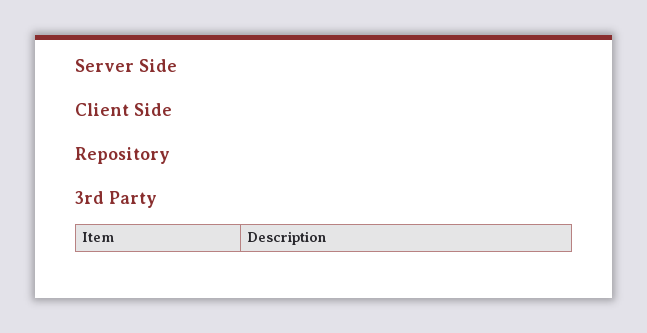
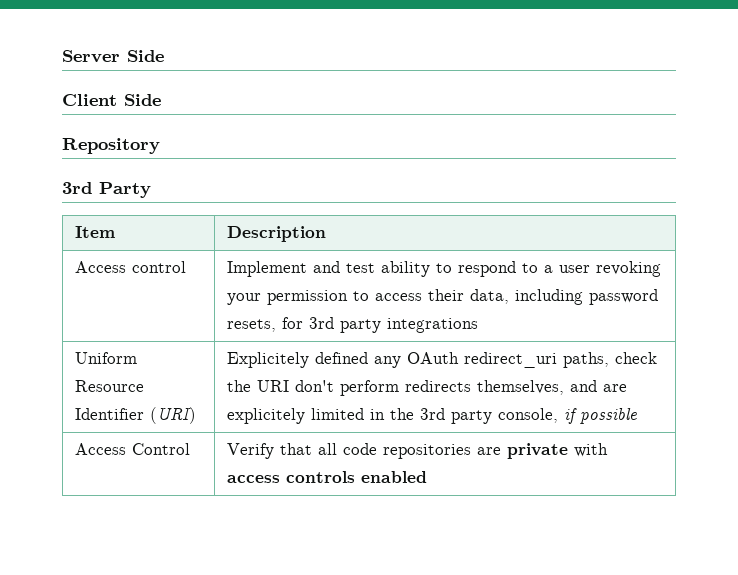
+ Access control | Implement and test ability to respond to a user revoking your permission to access their data, including password resets, for 3rd party integrations
+ Uniform Resource Identifier (URI) | Explicitely defined any OAuth redirect_uri paths, check the URI don't perform redirects themselves, and are explicitely limited in the 3rd party console, if possible
+ Access Control | Verify that all code repositories are private with access controls enabled

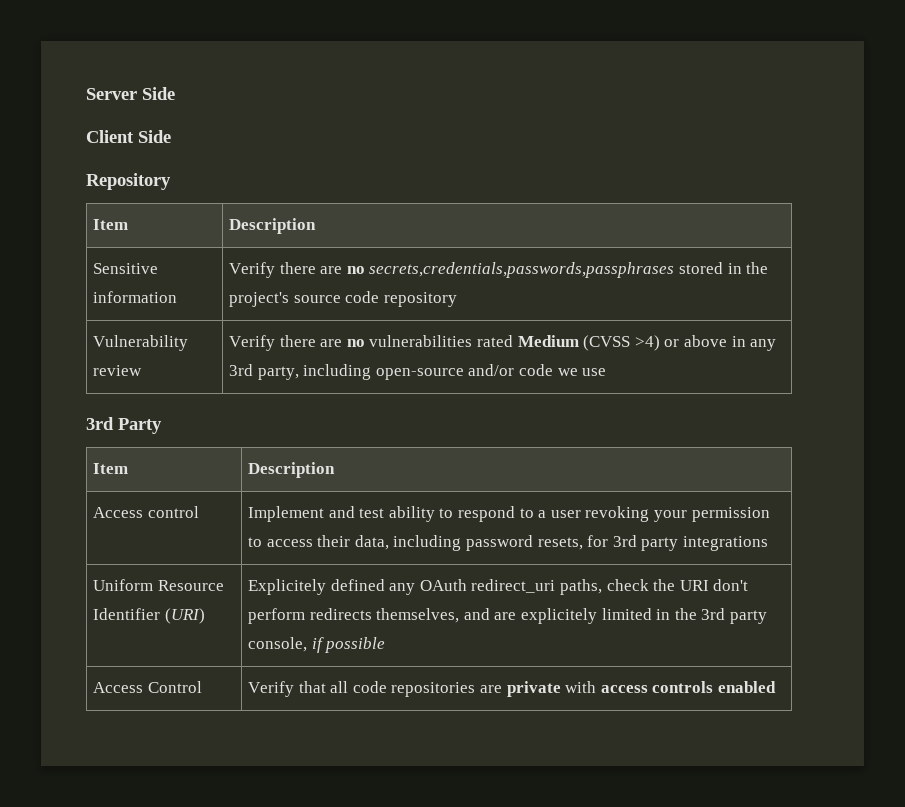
  Repository
+ Item | Description
+ Sensitive information | Verify there are no secrets,credentials,passwords,passphrases stored in the project's source code repository
+ Vulnerability review | Verify there are no vulnerabilities rated Medium (CVSS >4) or above in any 3rd party, including open-source and/or code we use

